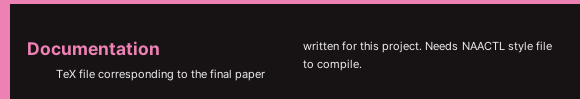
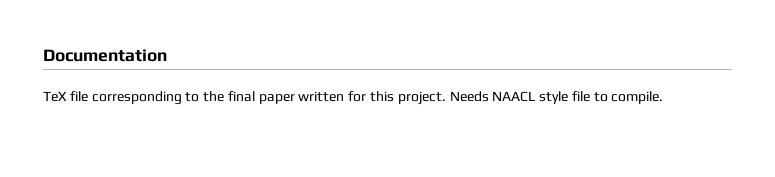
- Needs NAACTL style file to compile.
+ Needs NAACL style file to compile.

